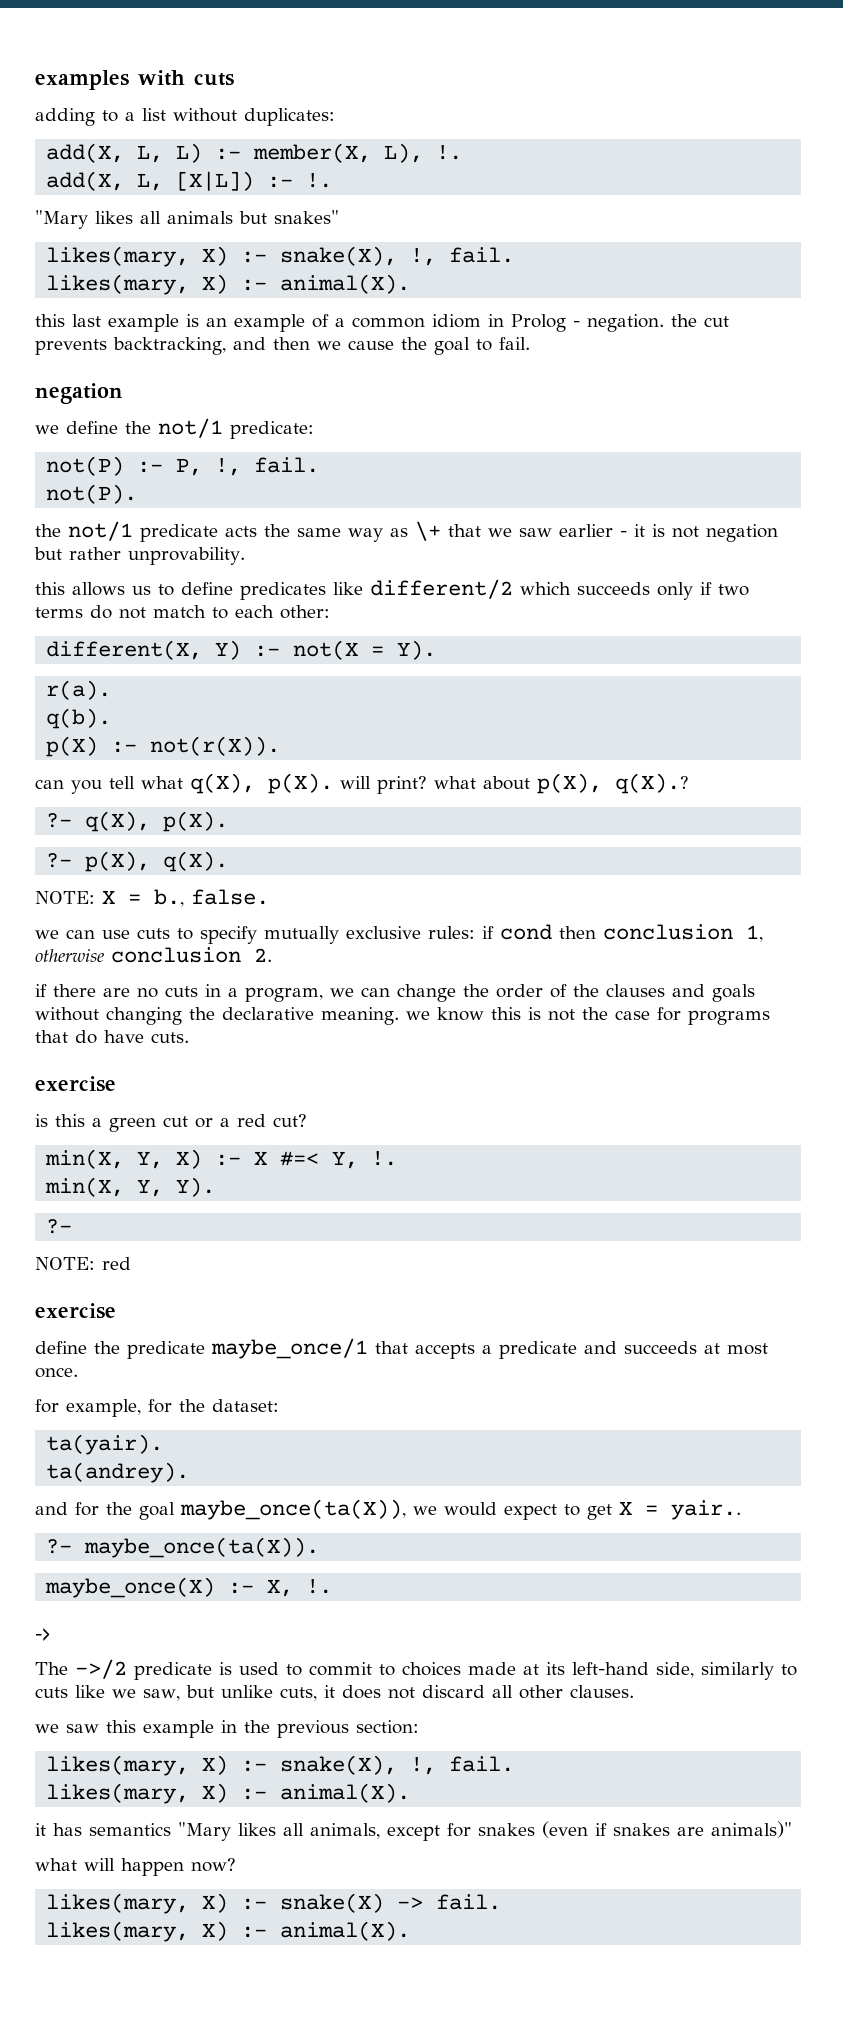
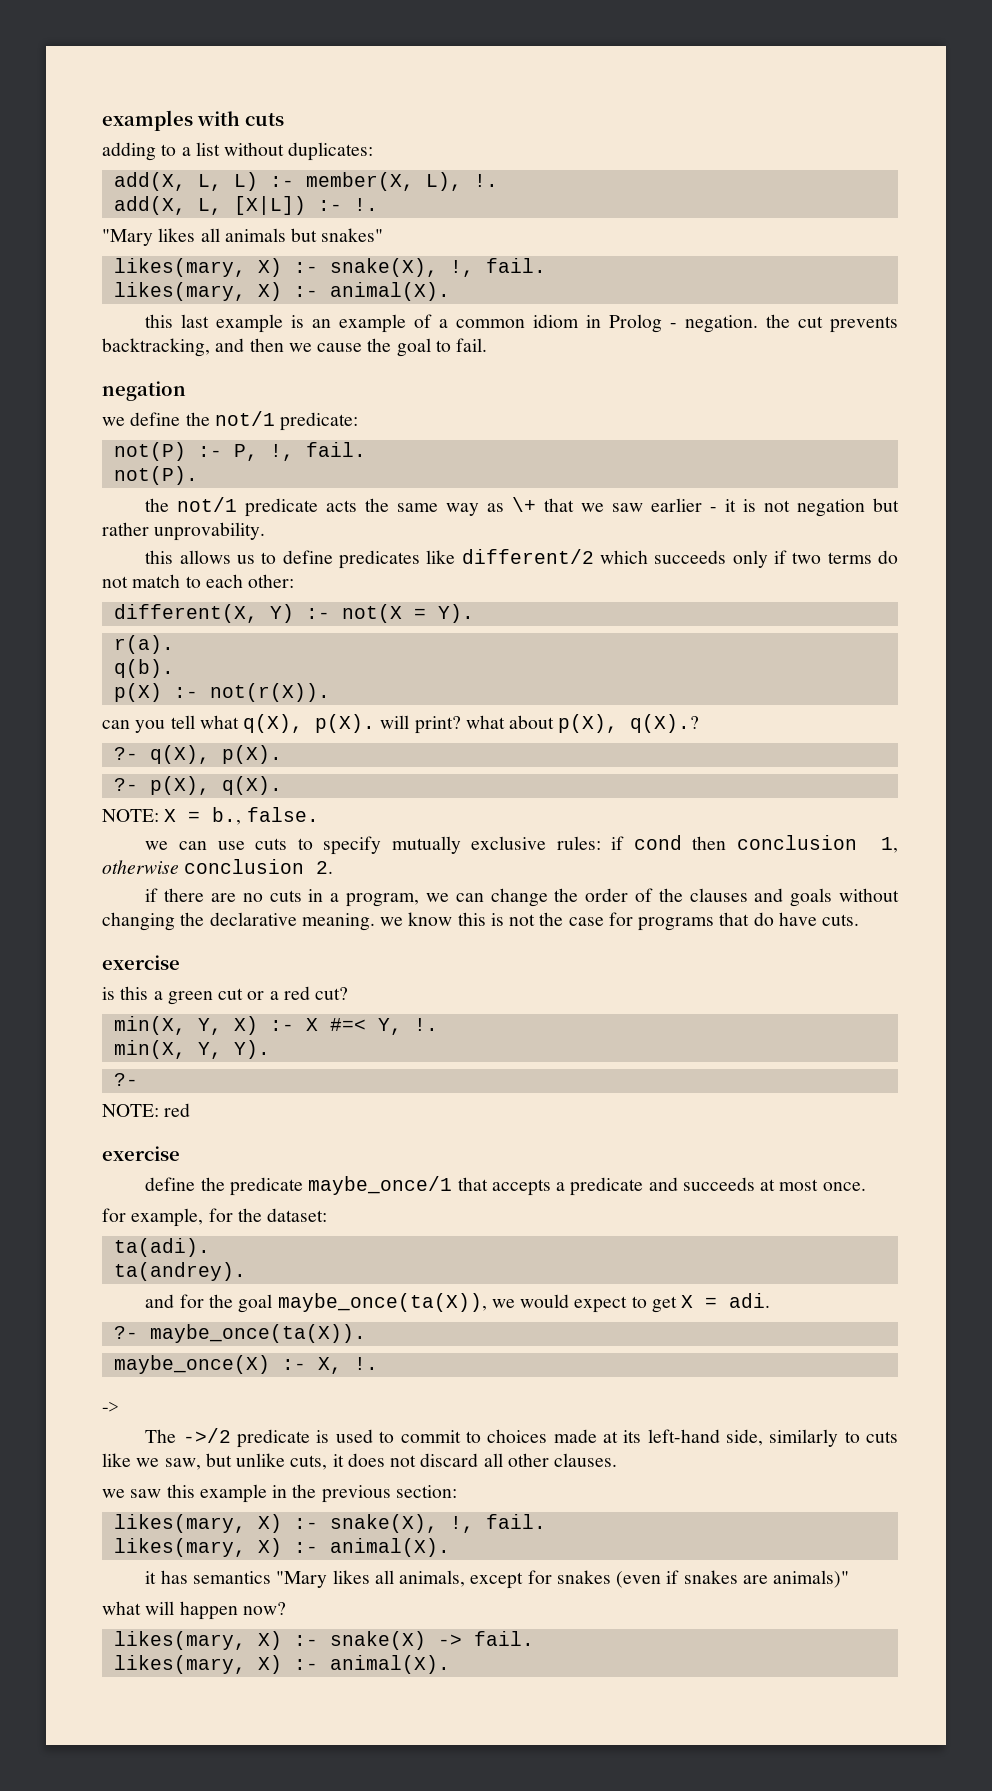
- ta(yair).
+ ta(adi).
- and for the goal maybe_once(ta(X)), we would expect to get X = yair..
+ and for the goal maybe_once(ta(X)), we would expect to get X = adi.

